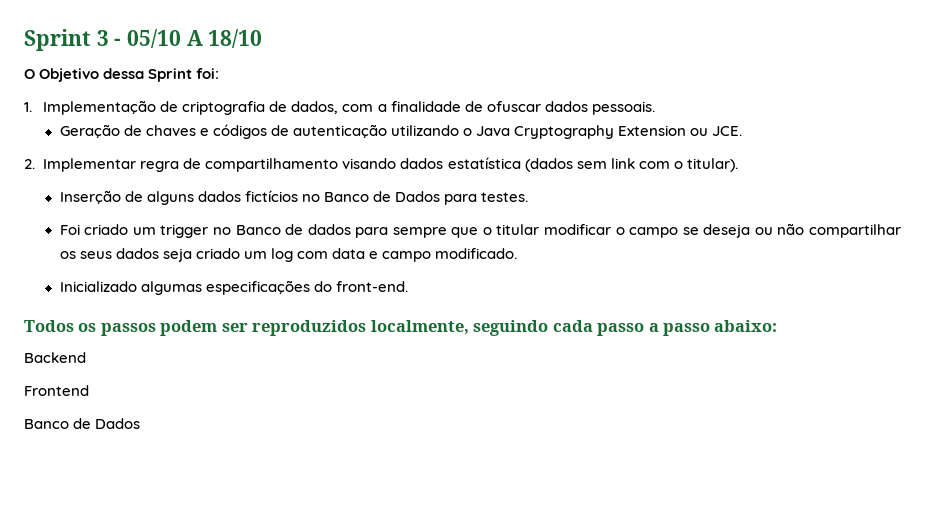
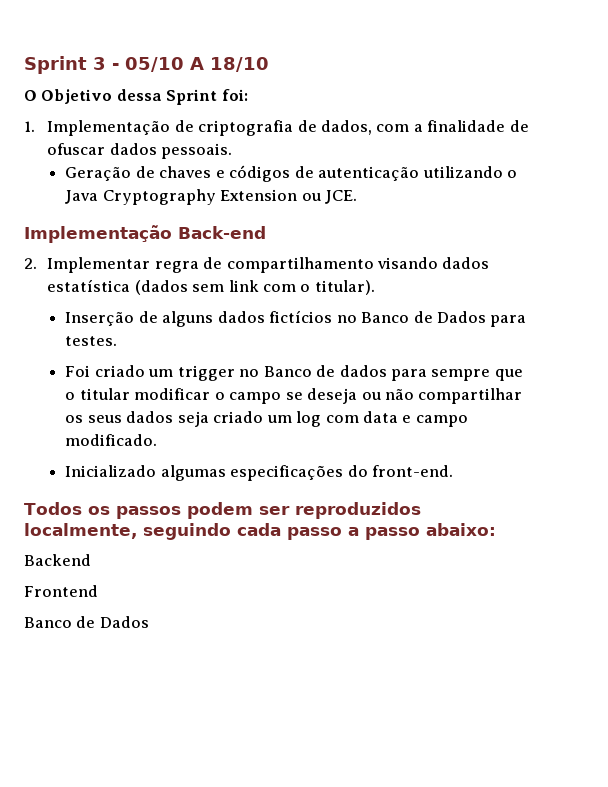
+ Implementação Back-end

